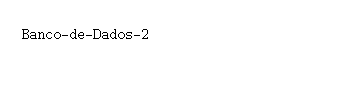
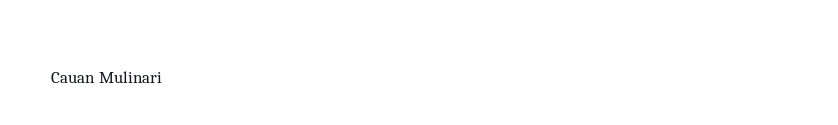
- Banco-de-Dados-2
+ Cauan Mulinari

